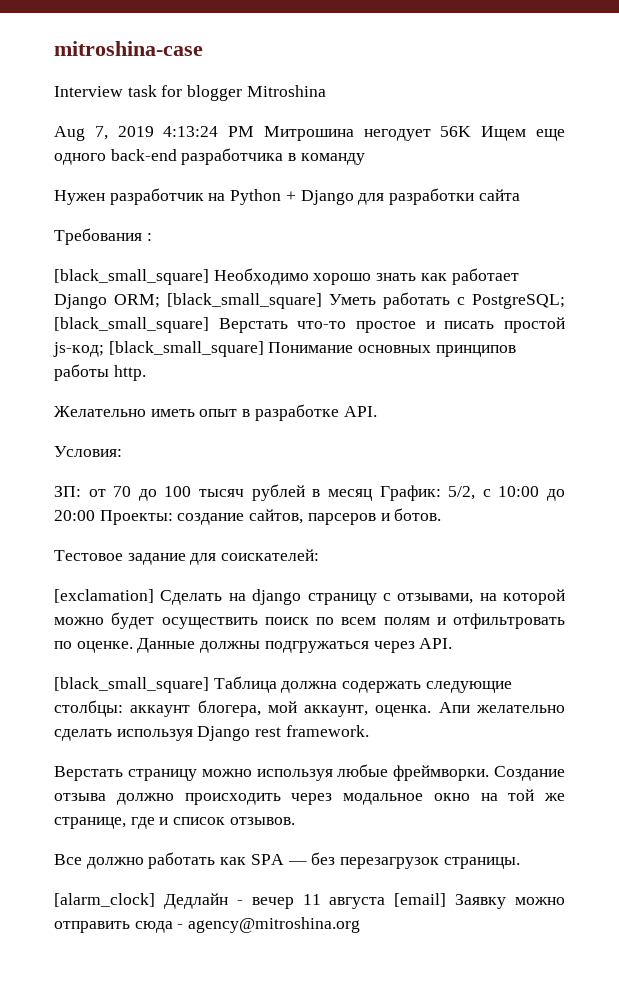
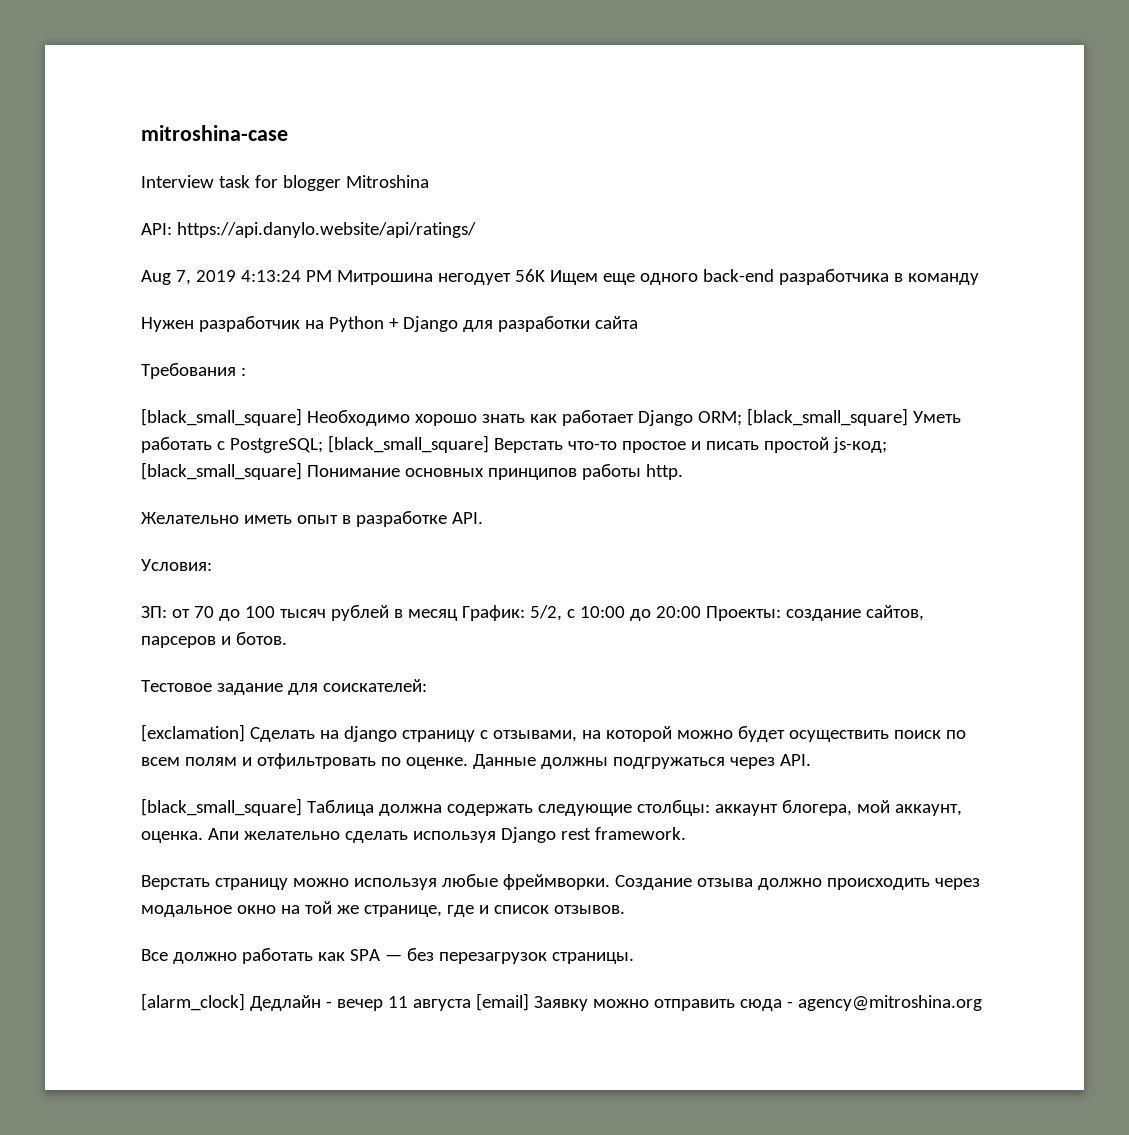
+ API: https://api.danylo.website/api/ratings/

